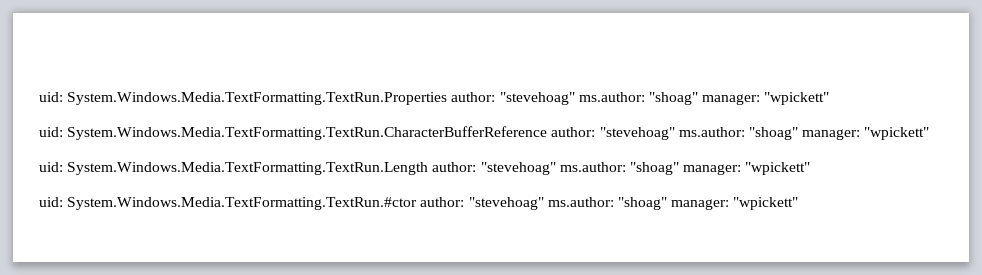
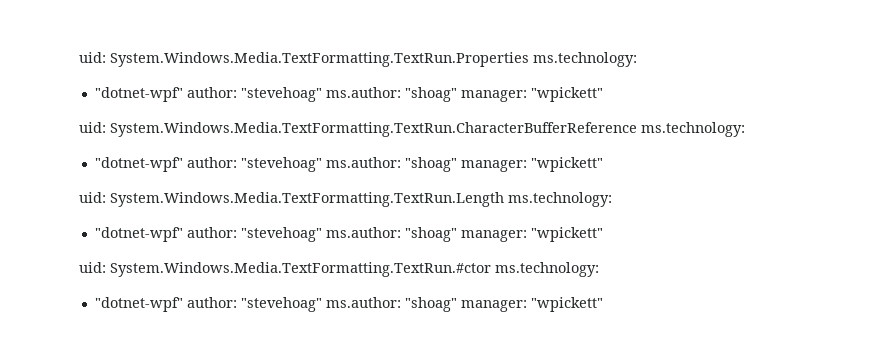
- uid: System.Windows.Media.TextFormatting.TextRun.Properties author: "stevehoag" ms.author: "shoag" manager: "wpickett"
+ uid: System.Windows.Media.TextFormatting.TextRun.Properties ms.technology:
+ "dotnet-wpf" author: "stevehoag" ms.author: "shoag" manager: "wpickett"
- uid: System.Windows.Media.TextFormatting.TextRun.CharacterBufferReference author: "stevehoag" ms.author: "shoag" manager: "wpickett"
+ uid: System.Windows.Media.TextFormatting.TextRun.CharacterBufferReference ms.technology:
+ "dotnet-wpf" author: "stevehoag" ms.author: "shoag" manager: "wpickett"
- uid: System.Windows.Media.TextFormatting.TextRun.Length author: "stevehoag" ms.author: "shoag" manager: "wpickett"
+ uid: System.Windows.Media.TextFormatting.TextRun.Length ms.technology:
+ "dotnet-wpf" author: "stevehoag" ms.author: "shoag" manager: "wpickett"
- uid: System.Windows.Media.TextFormatting.TextRun.#ctor author: "stevehoag" ms.author: "shoag" manager: "wpickett"
+ uid: System.Windows.Media.TextFormatting.TextRun.#ctor ms.technology:
+ "dotnet-wpf" author: "stevehoag" ms.author: "shoag" manager: "wpickett"

